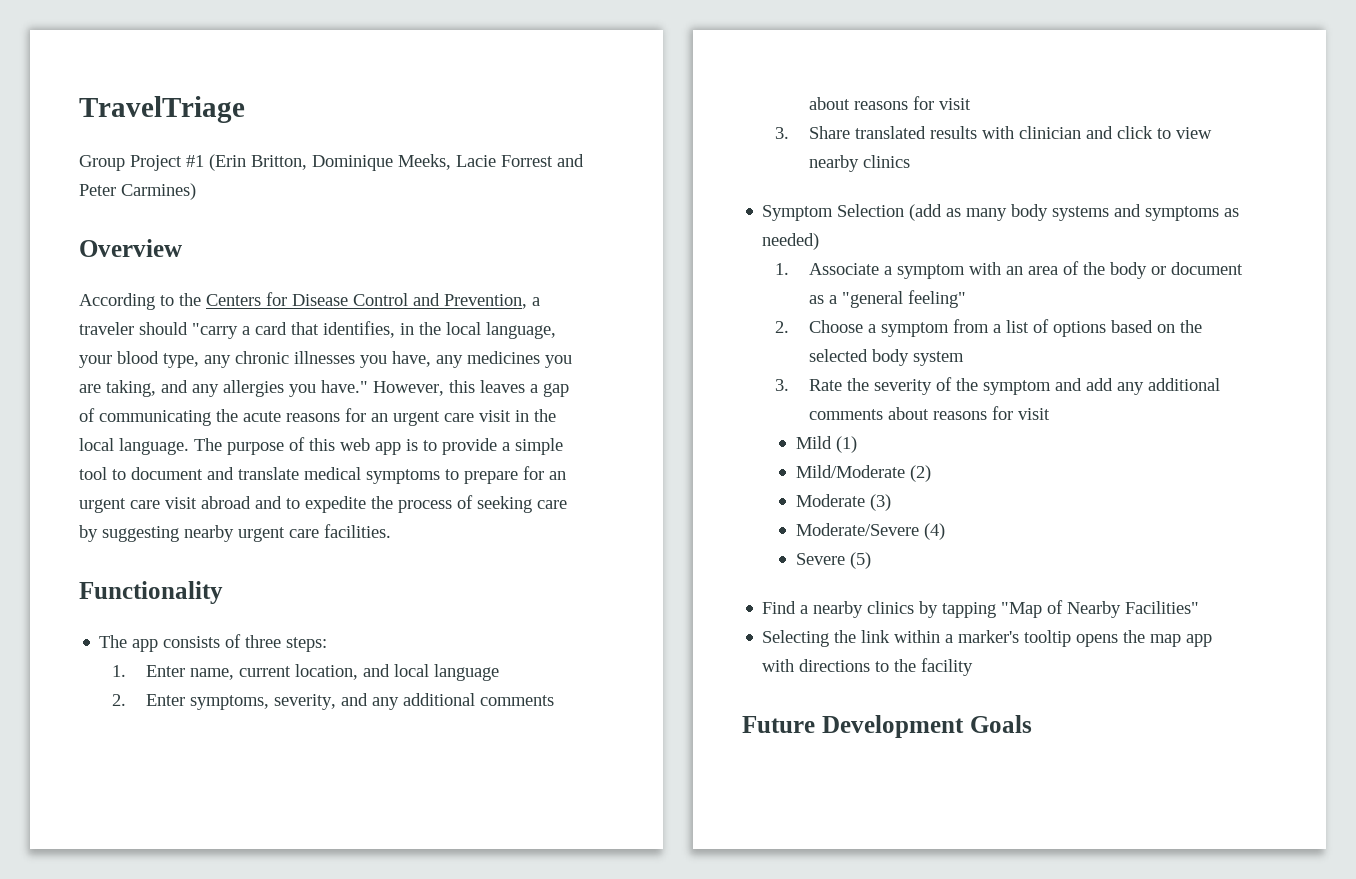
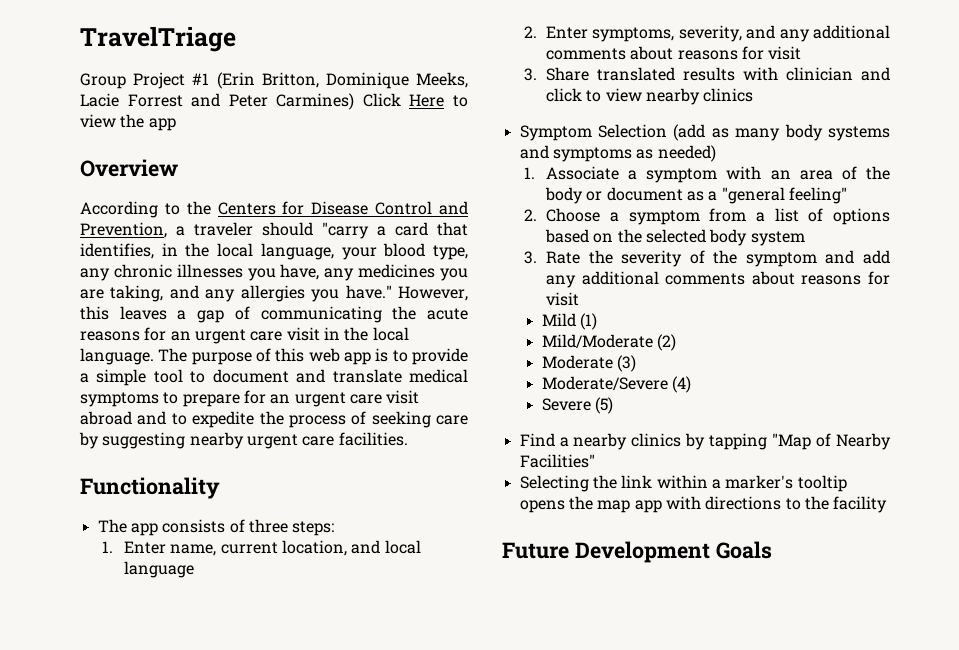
- Group Project #1 (Erin Britton, Dominique Meeks, Lacie Forrest and Peter Carmines)
+ Group Project #1 (Erin Britton, Dominique Meeks, Lacie Forrest and Peter Carmines) Click Here to view the app

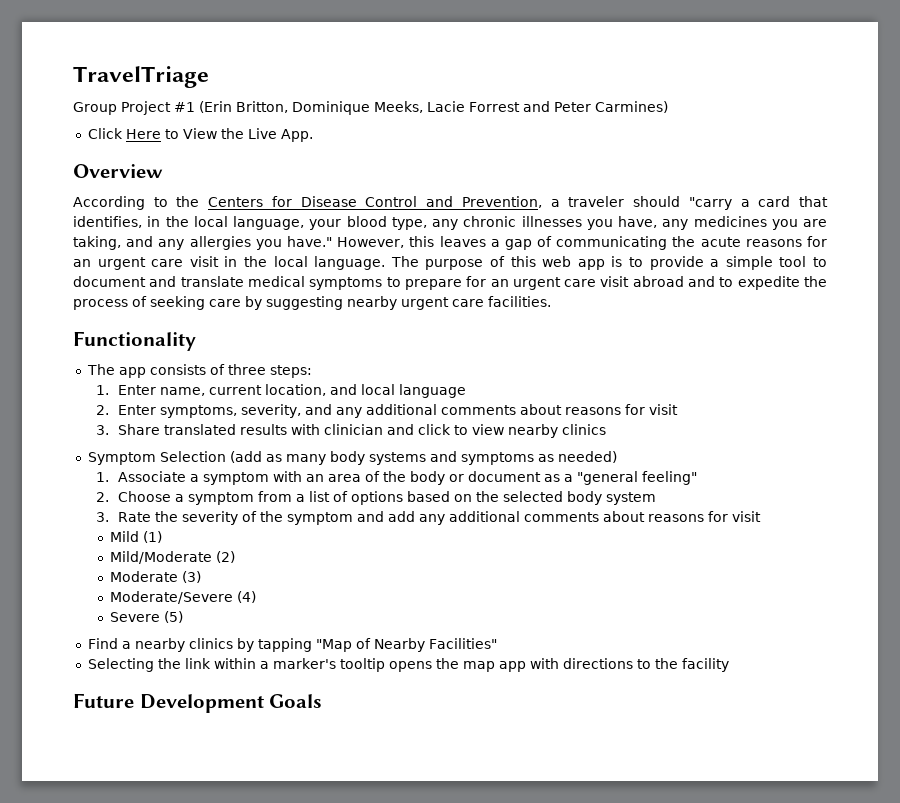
- Group Project #1 (Erin Britton, Dominique Meeks, Lacie Forrest and Peter Carmines) Click Here to view the app
+ Group Project #1 (Erin Britton, Dominique Meeks, Lacie Forrest and Peter Carmines)
+ Click Here to View the Live App.

